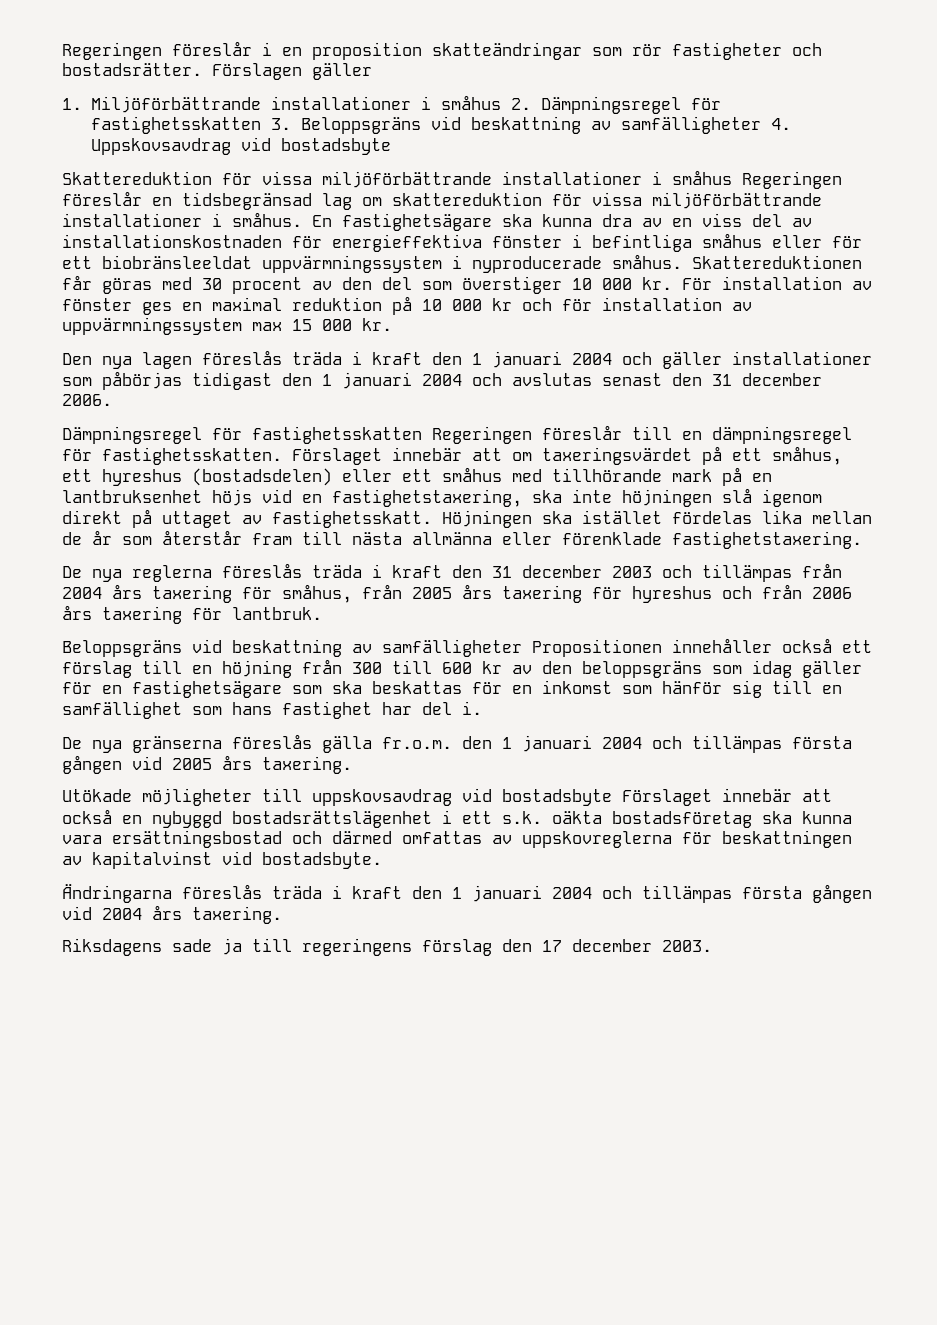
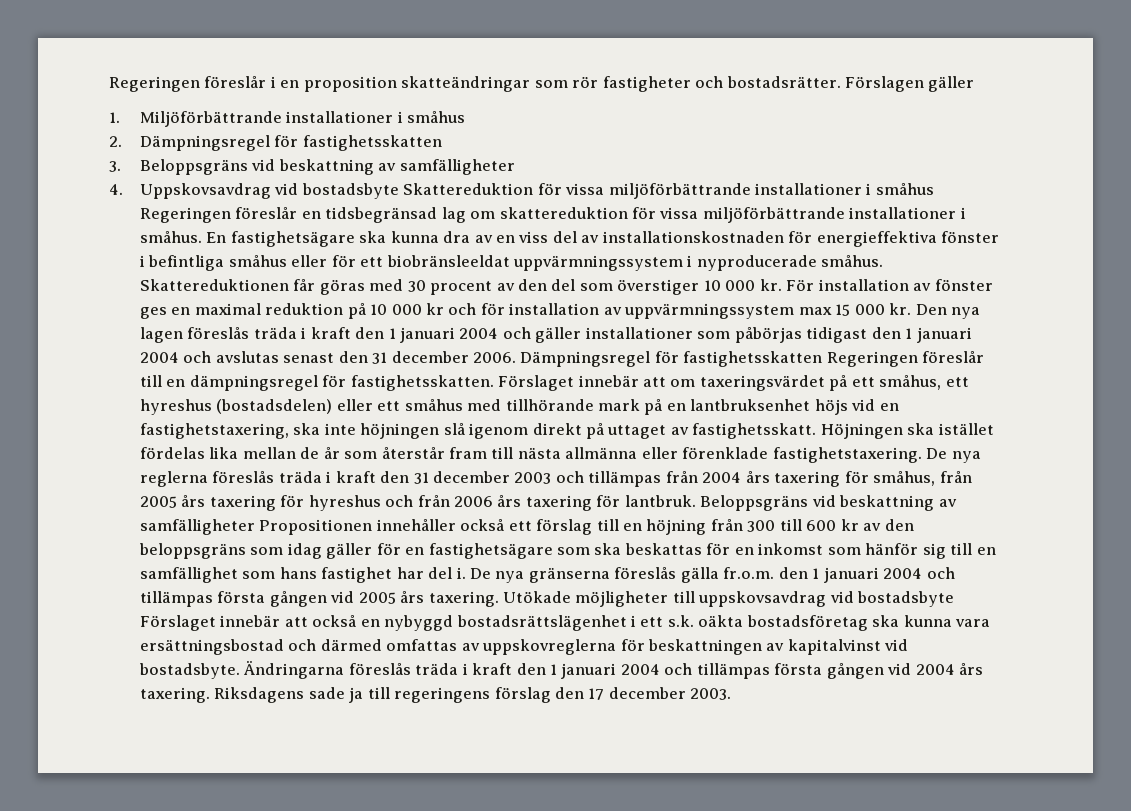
- 1. Miljöförbättrande installationer i småhus 2. Dämpningsregel för fastighetsskatten 3. Beloppsgräns vid beskattning av samfälligheter 4. Uppskovsavdrag vid bostadsbyte
- Skattereduktion för vissa miljöförbättrande installationer i småhus Regeringen föreslår en tidsbegränsad lag om skattereduktion för vissa miljöförbättrande installationer i småhus.
+ 1. Miljöförbättrande installationer i småhus
+ 2. Dämpningsregel för fastighetsskatten
+ 3. Beloppsgräns vid beskattning av samfälligheter
+ 4. Uppskovsavdrag vid bostadsbyte Skattereduktion för vissa miljöförbättrande installationer i småhus Regeringen föreslår en tidsbegränsad lag om skattereduktion för vissa miljöförbättrande installationer i småhus.
- För installation av fönster ges en maximal reduktion på 10 000 kr och för installation av uppvärmningssystem max 15 000 kr.
- Den nya lagen föreslås träda i kraft den 1 januari 2004 och gäller installationer som påbörjas tidigast den 1 januari 2004 och avslutas senast den 31 december 2006.
- Dämpningsregel för fastighetsskatten Regeringen föreslår till en dämpningsregel för fastighetsskatten.
+ För installation av fönster ges en maximal reduktion på 10 000 kr och för installation av uppvärmningssystem max 15 000 kr. Den nya lagen föreslås träda i kraft den 1 januari 2004 och gäller installationer som påbörjas tidigast den 1 januari 2004 och avslutas senast den 31 december 2006. Dämpningsregel för fastighetsskatten Regeringen föreslår till en dämpningsregel för fastighetsskatten.
- Höjningen ska istället fördelas lika mellan de år som återstår fram till nästa allmänna eller förenklade fastighetstaxering.
- De nya reglerna föreslås träda i kraft den 31 december 2003 och tillämpas från 2004 års taxering för småhus, från 2005 års taxering för hyreshus och från 2006 års taxering för lantbruk.
- Beloppsgräns vid beskattning av samfälligheter Propositionen innehåller också ett förslag till en höjning från 300 till 600 kr av den beloppsgräns som idag gäller för en fastighetsägare som ska beskattas för en inkomst som hänför sig till en samfällighet som hans fastighet har del i.
- De nya gränserna föreslås gälla fr.o.m. den 1 januari 2004 och tillämpas första gången vid 2005 års taxering.
- Utökade möjligheter till uppskovsavdrag vid bostadsbyte Förslaget innebär att också en nybyggd bostadsrättslägenhet i ett s.k. oäkta bostadsföretag ska kunna vara ersättningsbostad och därmed omfattas av uppskovreglerna för beskattningen av kapitalvinst vid bostadsbyte.
- Ändringarna föreslås träda i kraft den 1 januari 2004 och tillämpas första gången vid 2004 års taxering.
- Riksdagens sade ja till regeringens förslag den 17 december 2003.
+ Höjningen ska istället fördelas lika mellan de år som återstår fram till nästa allmänna eller förenklade fastighetstaxering. De nya reglerna föreslås träda i kraft den 31 december 2003 och tillämpas från 2004 års taxering för småhus, från 2005 års taxering för hyreshus och från 2006 års taxering för lantbruk. Beloppsgräns vid beskattning av samfälligheter Propositionen innehåller också ett förslag till en höjning från 300 till 600 kr av den beloppsgräns som idag gäller för en fastighetsägare som ska beskattas för en inkomst som hänför sig till en samfällighet som hans fastighet har del i. De nya gränserna föreslås gälla fr.o.m. den 1 januari 2004 och tillämpas första gången vid 2005 års taxering. Utökade möjligheter till uppskovsavdrag vid bostadsbyte Förslaget innebär att också en nybyggd bostadsrättslägenhet i ett s.k. oäkta bostadsföretag ska kunna vara ersättningsbostad och därmed omfattas av uppskovreglerna för beskattningen av kapitalvinst vid bostadsbyte. Ändringarna föreslås träda i kraft den 1 januari 2004 och tillämpas första gången vid 2004 års taxering. Riksdagens sade ja till regeringens förslag den 17 december 2003.

